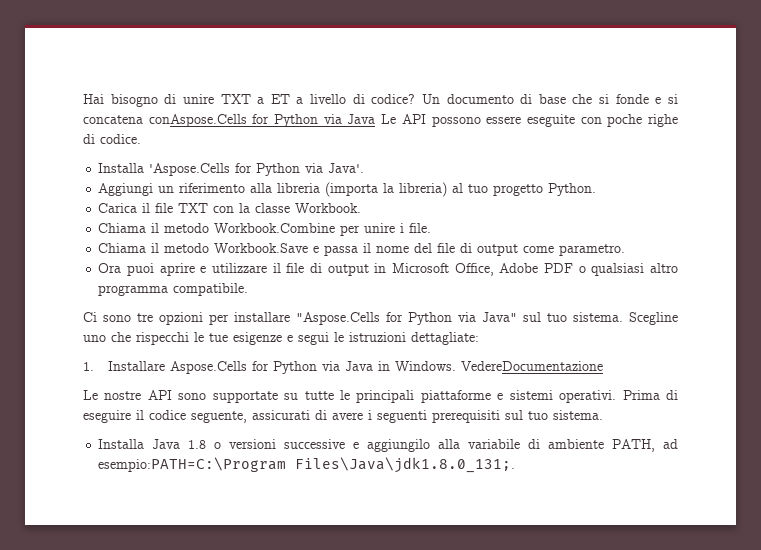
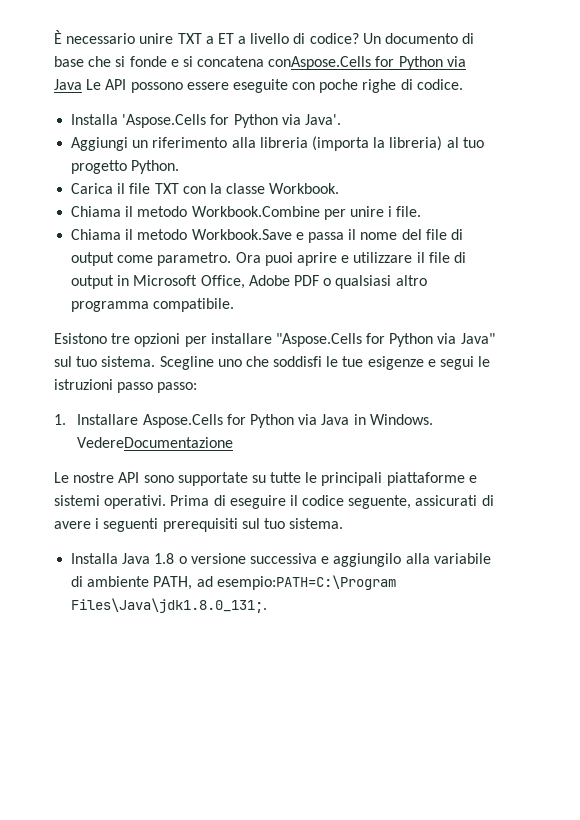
- Hai bisogno di unire TXT a ET a livello di codice?
+ È necessario unire TXT a ET a livello di codice?
- Chiama il metodo Workbook.Save e passa il nome del file di output come parametro.
- Ora puoi aprire e utilizzare il file di output in Microsoft Office, Adobe PDF o qualsiasi altro programma compatibile.
+ Chiama il metodo Workbook.Save e passa il nome del file di output come parametro. Ora puoi aprire e utilizzare il file di output in Microsoft Office, Adobe PDF o qualsiasi altro programma compatibile.
- Ci sono tre opzioni per installare "Aspose.Cells for Python via Java" sul tuo sistema.
+ Esistono tre opzioni per installare "Aspose.Cells for Python via Java" sul tuo sistema.
- Scegline uno che rispecchi le tue esigenze e segui le istruzioni dettagliate:
+ Scegline uno che soddisfi le tue esigenze e segui le istruzioni passo passo:
- Installa Java 1.8 o versioni successive e aggiungilo alla variabile di ambiente PATH, ad esempio:PATH=C:\Program Files\Java\jdk1.8.0_131;.
+ Installa Java 1.8 o versione successiva e aggiungilo alla variabile di ambiente PATH, ad esempio:PATH=C:\Program Files\Java\jdk1.8.0_131;.

